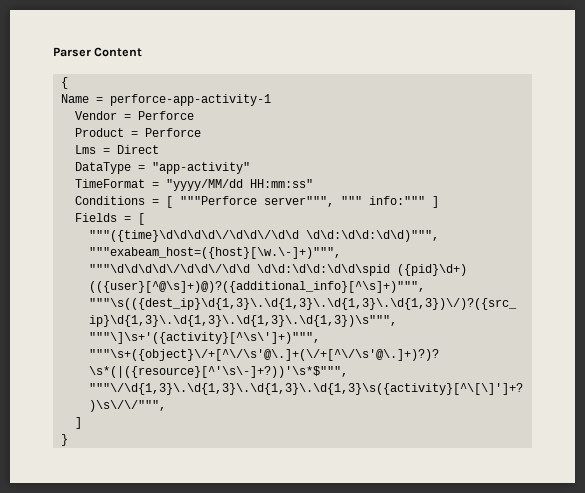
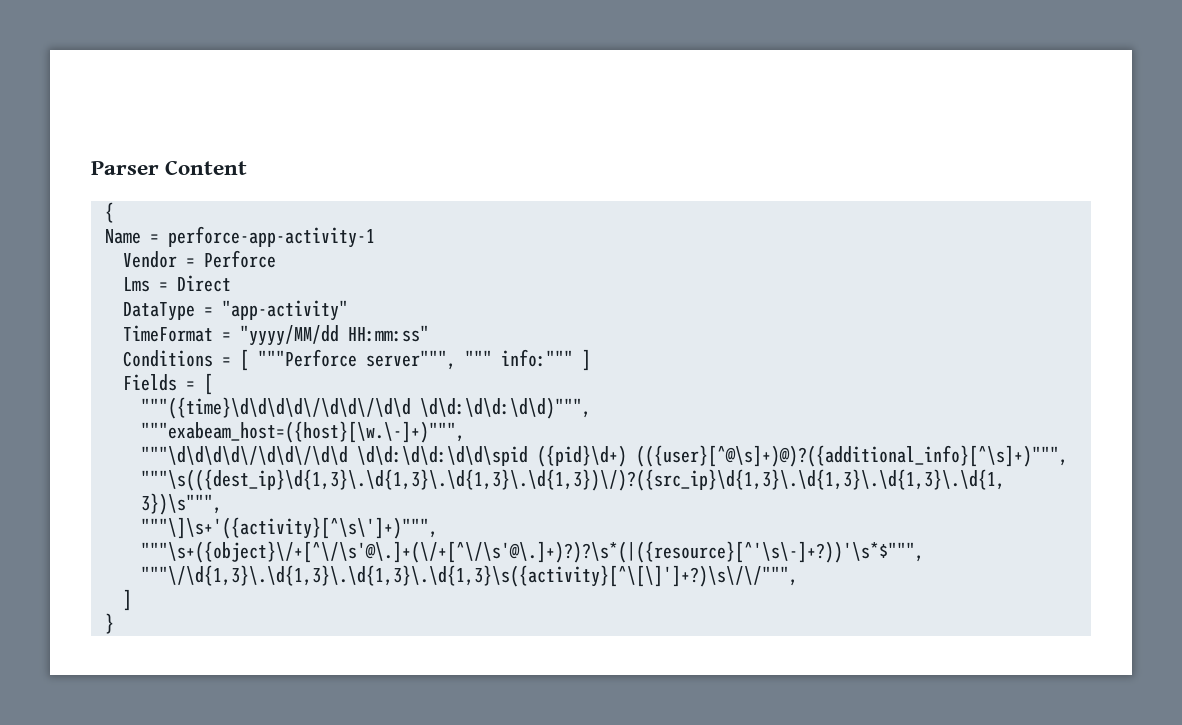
- Product = Perforce

